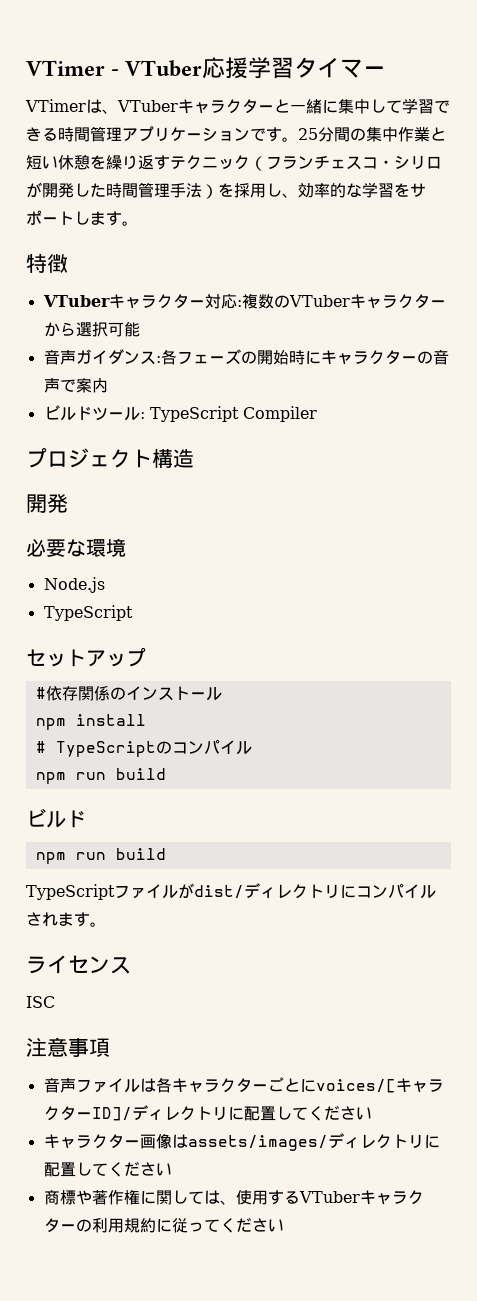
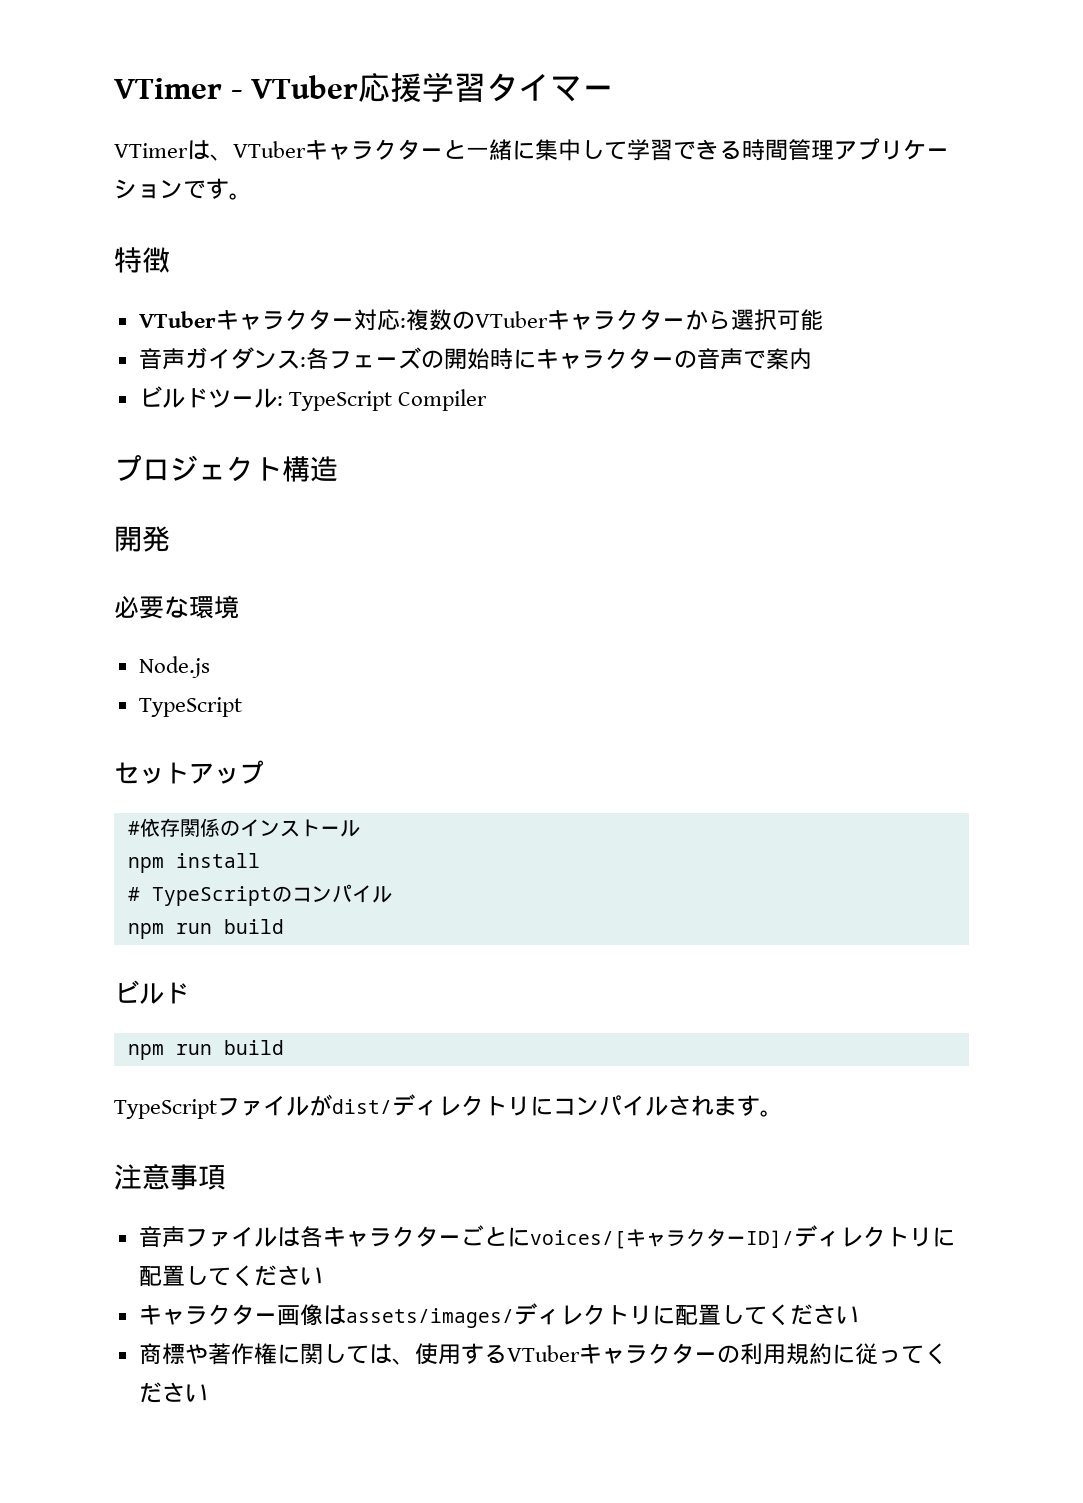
- 25分間の集中作業と短い休憩を繰り返すテクニック（フランチェスコ・シリロが開発した時間管理手法）を採用し、効率的な学習をサポートします。
- ライセンス
- ISC

